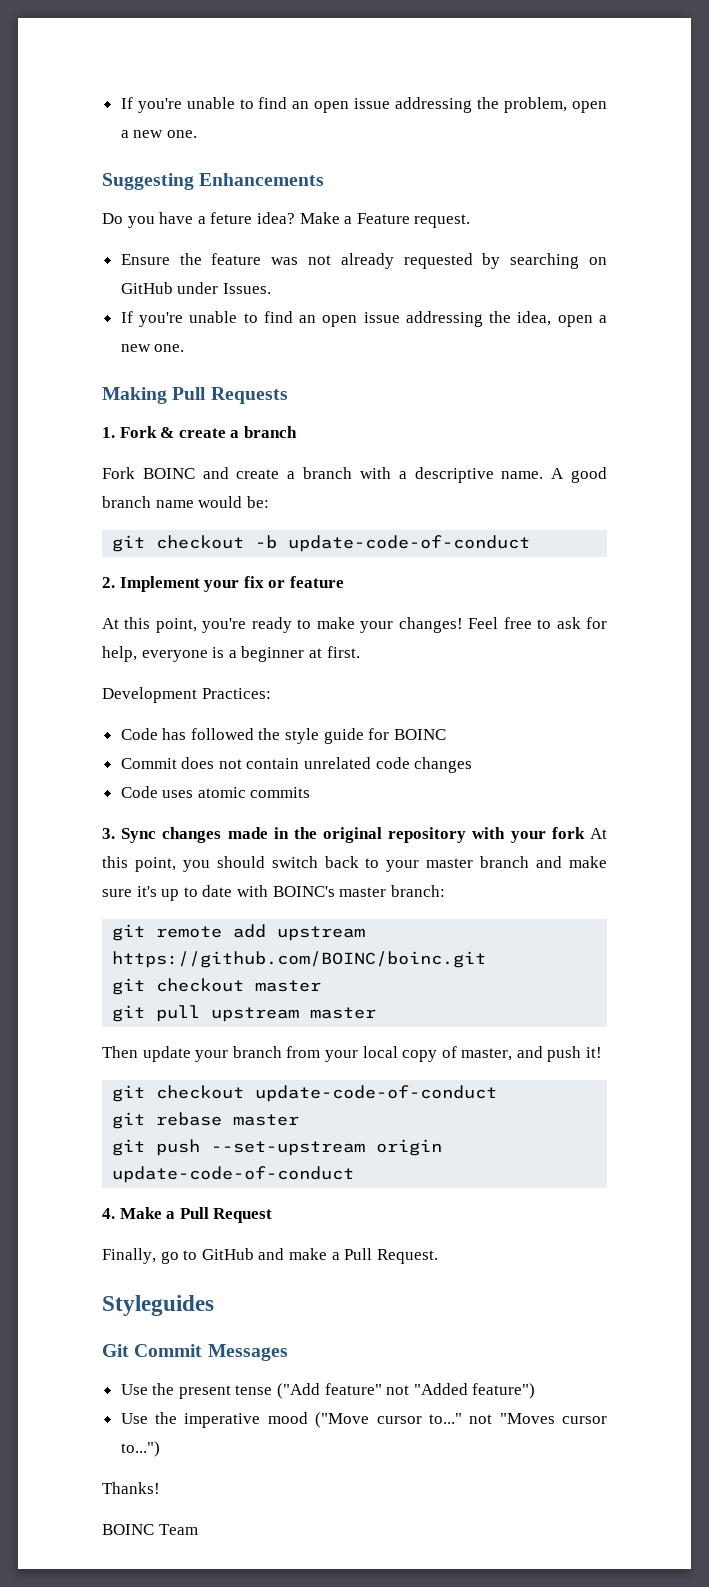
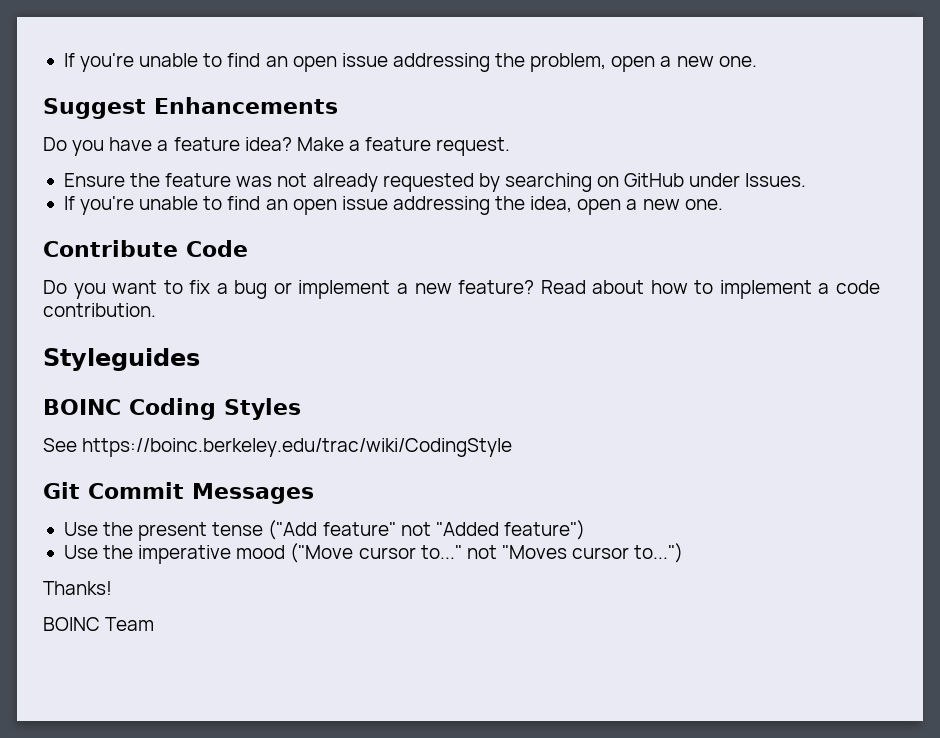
- Suggesting Enhancements
+ Suggest Enhancements
- Do you have a feture idea?
+ Do you have a feature idea?
- Make a Feature request.
+ Make a feature request.
- Making Pull Requests
- 1. Fork & create a branch
- Fork BOINC and create a branch with a descriptive name. A good branch name would be:
- git checkout -b update-code-of-conduct
- 2. Implement your fix or feature
- At this point, you're ready to make your changes! Feel free to ask for help, everyone is a beginner at first.
- Development Practices:
- Code has followed the style guide for BOINC
- Commit does not contain unrelated code changes
- Code uses atomic commits
- 3. Sync changes made in the original repository with your fork At this point, you should switch back to your master branch and make sure it's up to date with BOINC's master branch:
- git remote add upstream https://github.com/BOINC/boinc.git
- git checkout master
- git pull upstream master
- Then update your branch from your local copy of master, and push it!
- git checkout update-code-of-conduct
- git rebase master
- git push --set-upstream origin update-code-of-conduct
- 4. Make a Pull Request
- Finally, go to GitHub and make a Pull Request.
+ Contribute Code
+ Do you want to fix a bug or implement a new feature? Read about how to implement a code contribution.
  Styleguides
+ BOINC Coding Styles
+ See https://boinc.berkeley.edu/trac/wiki/CodingStyle

